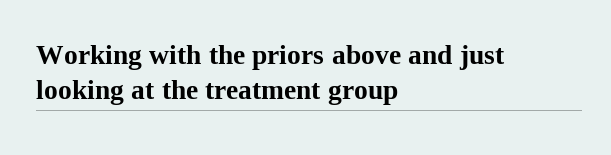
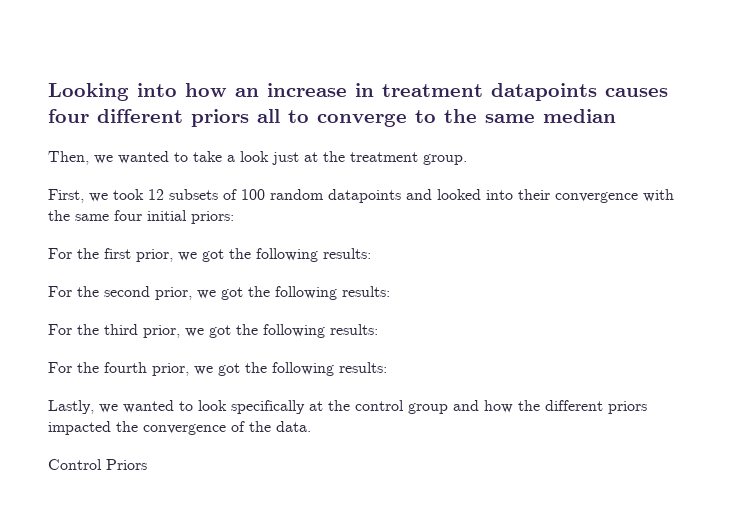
- Working with the priors above and just looking at the treatment group
+ Looking into how an increase in treatment datapoints causes four different priors all to converge to the same median
+ Then, we wanted to take a look just at the treatment group.
+ First, we took 12 subsets of 100 random datapoints and looked into their convergence with the same four initial priors:
+ For the first prior, we got the following results:
+ For the second prior, we got the following results:
+ For the third prior, we got the following results:
+ For the fourth prior, we got the following results:
+ Lastly, we wanted to look specifically at the control group and how the different priors impacted the convergence of the data.
+ Control Priors

